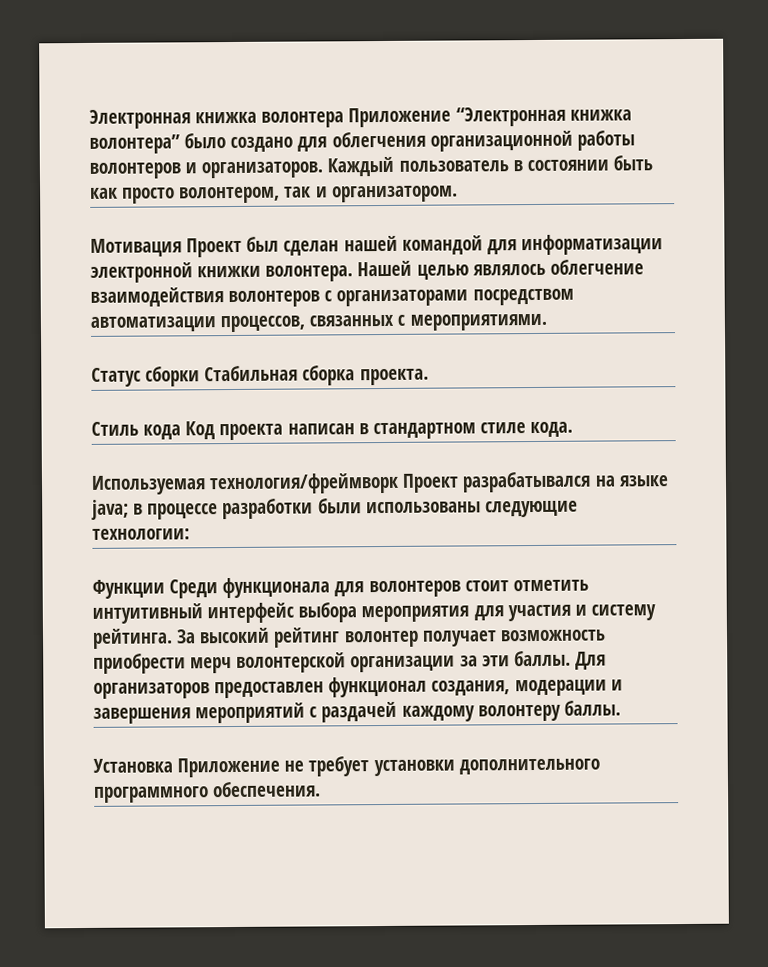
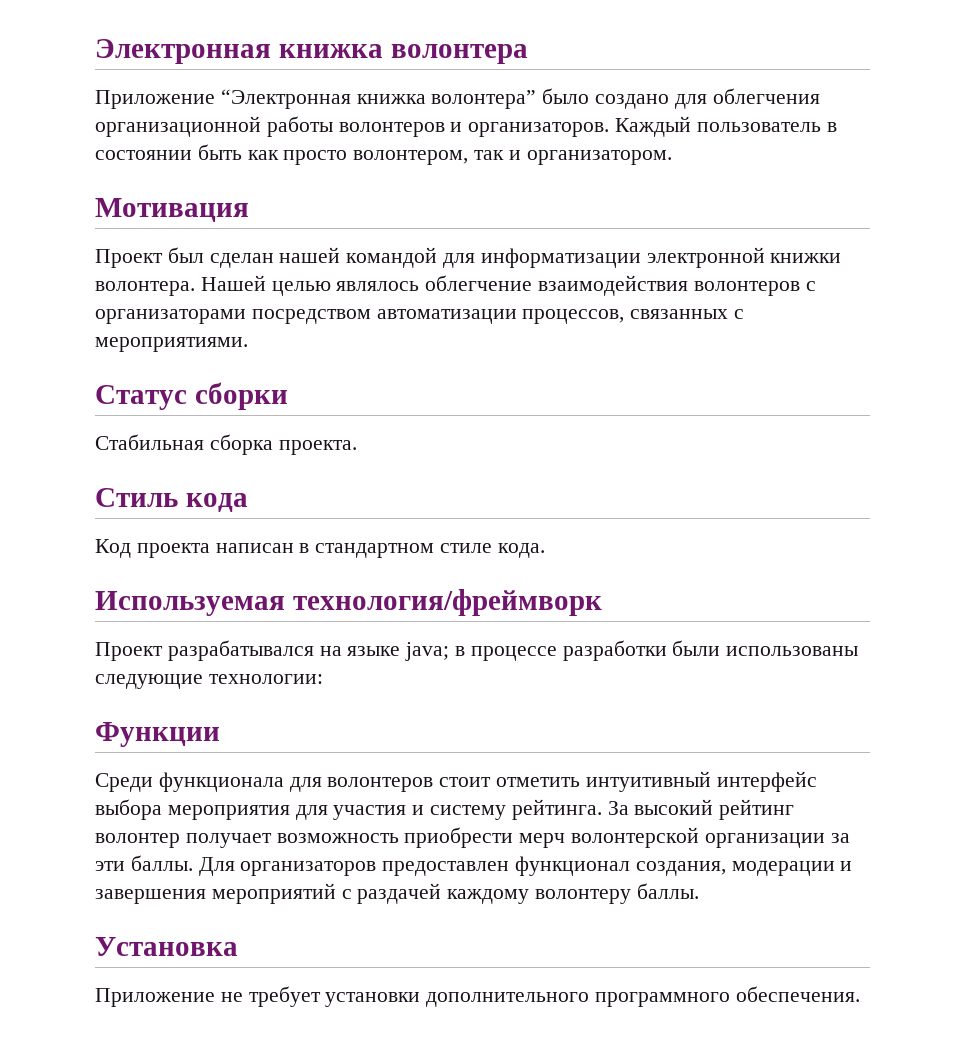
- Электронная книжка волонтера Приложение “Электронная книжка волонтера” было создано для облегчения организационной работы волонтеров и организаторов.
+ Электронная книжка волонтера
+ Приложение “Электронная книжка волонтера” было создано для облегчения организационной работы волонтеров и организаторов.
- Мотивация Проект был сделан нашей командой для информатизации электронной книжки волонтера.
+ Мотивация
+ Проект был сделан нашей командой для информатизации электронной книжки волонтера.
- Статус сборки Стабильная сборка проекта.
+ Статус сборки
+ Стабильная сборка проекта.
- Стиль кода Код проекта написан в стандартном стиле кода.
+ Стиль кода
+ Код проекта написан в стандартном стиле кода.
- Используемая технология/фреймворк Проект разрабатывался на языке java; в процессе разработки были использованы следующие технологии:
+ Используемая технология/фреймворк
+ Проект разрабатывался на языке java; в процессе разработки были использованы следующие технологии:
- Функции Среди функционала для волонтеров стоит отметить интуитивный интерфейс выбора мероприятия для участия и систему рейтинга.
+ Функции
+ Среди функционала для волонтеров стоит отметить интуитивный интерфейс выбора мероприятия для участия и систему рейтинга.
- Установка Приложение не требует установки дополнительного программного обеспечения.
+ Установка
+ Приложение не требует установки дополнительного программного обеспечения.

